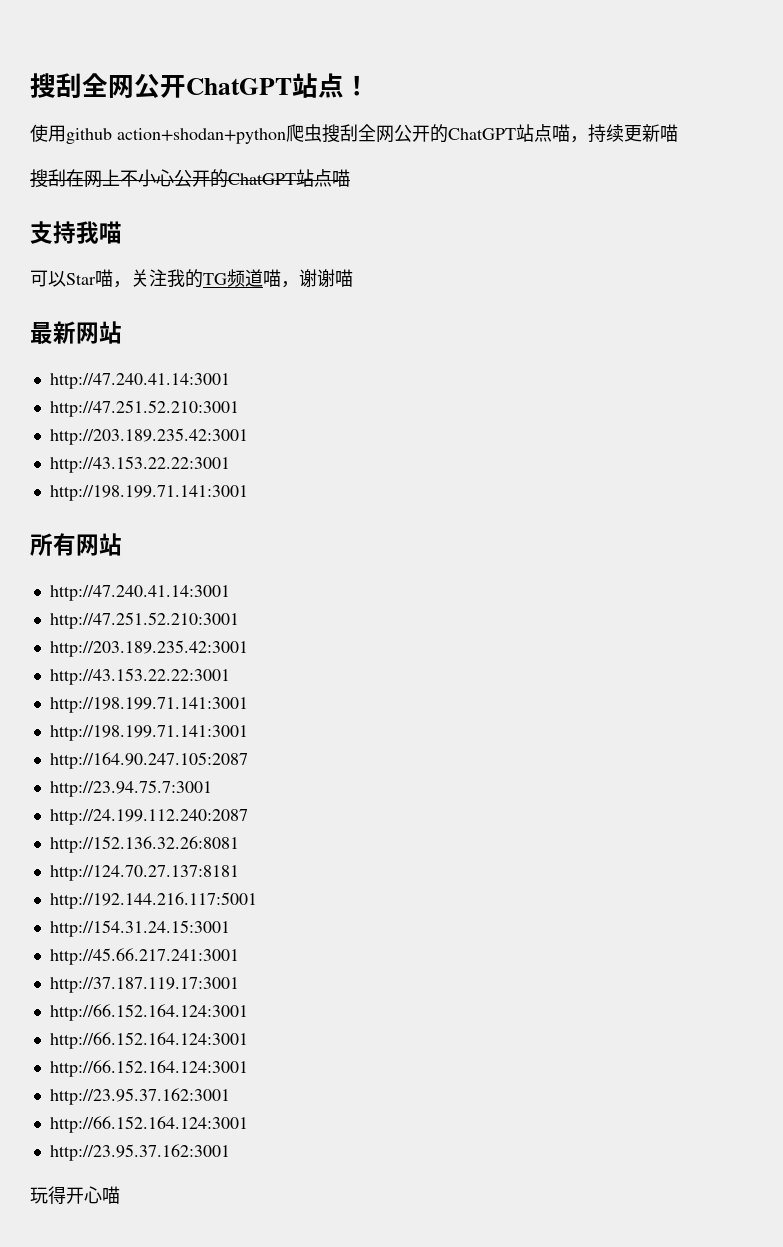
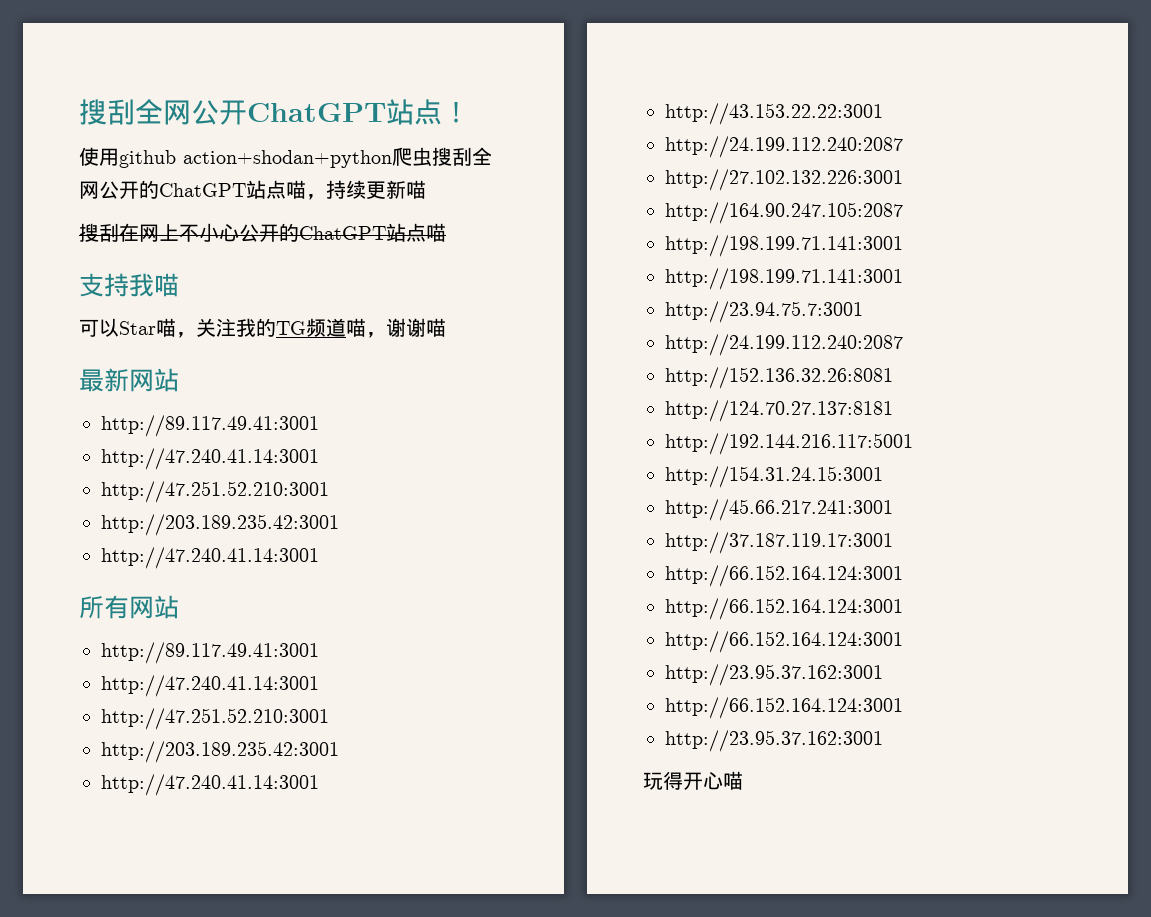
  最新网站
+ http://89.117.49.41:3001
  http://47.240.41.14:3001
  http://47.251.52.210:3001
  http://203.189.235.42:3001
- http://43.153.22.22:3001
- http://198.199.71.141:3001
+ http://47.240.41.14:3001
  所有网站
+ http://89.117.49.41:3001
  http://47.240.41.14:3001
  http://47.251.52.210:3001
  http://203.189.235.42:3001
+ http://47.240.41.14:3001
  http://43.153.22.22:3001
+ http://24.199.112.240:2087
+ http://27.102.132.226:3001
+ http://164.90.247.105:2087
- http://164.90.247.105:2087

